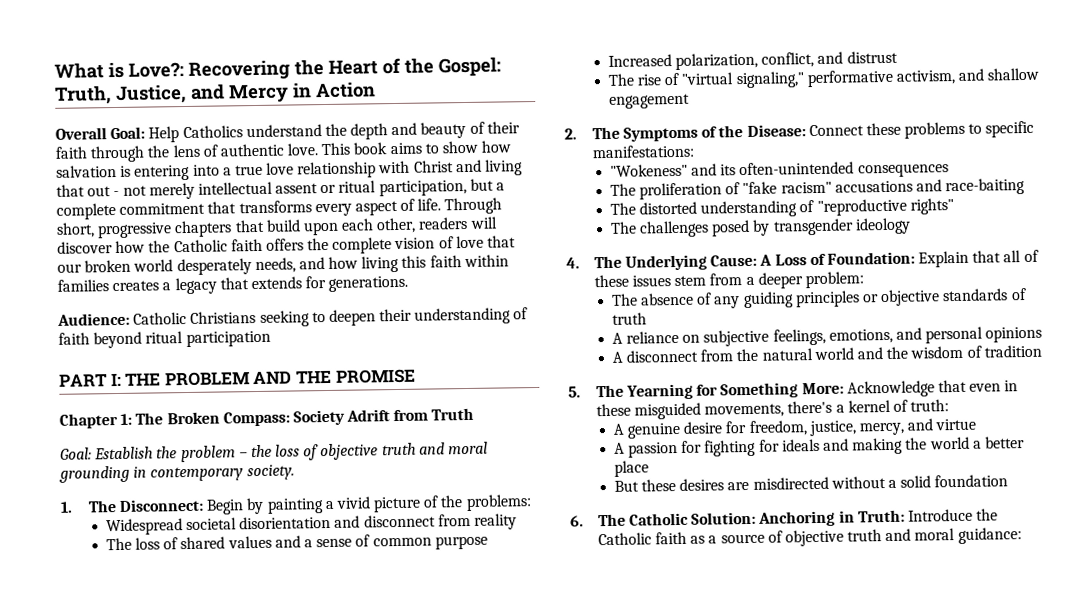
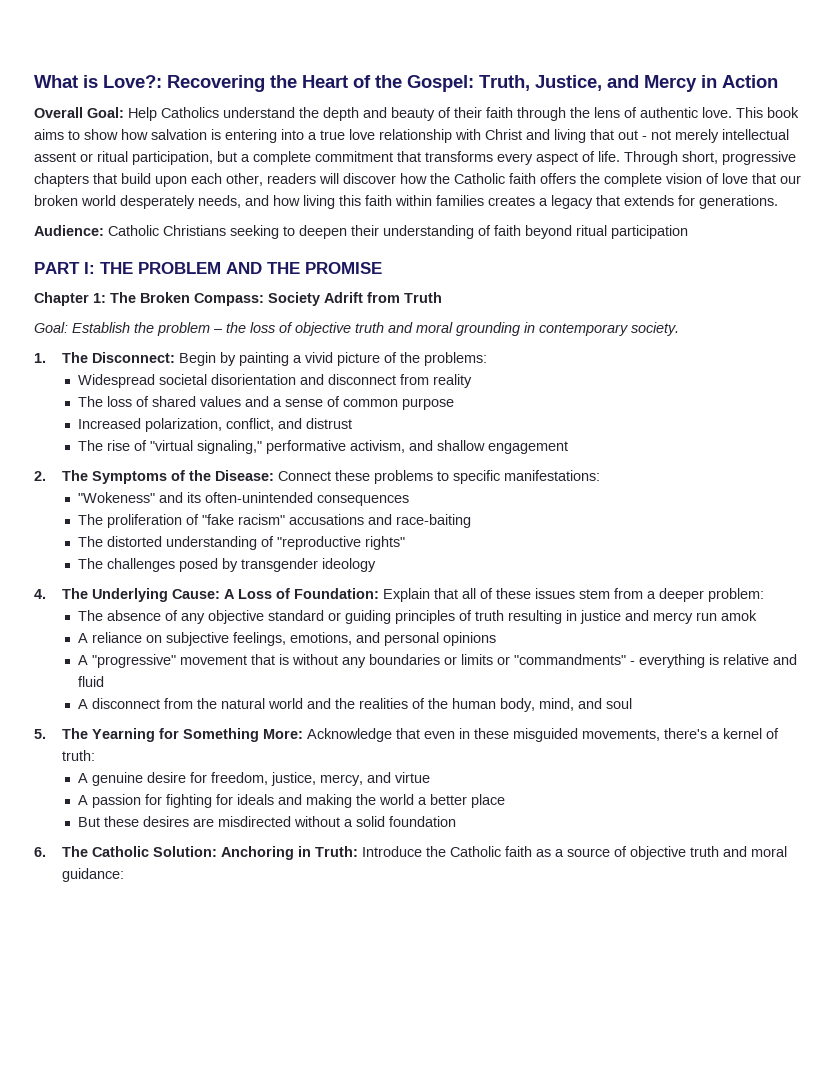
- The absence of any guiding principles or objective standards of truth
+ The absence of any objective standard or guiding principles of truth resulting in justice and mercy run amok
+ A "progressive" movement that is without any boundaries or limits or "commandments" - everything is relative and fluid
- A disconnect from the natural world and the wisdom of tradition
+ A disconnect from the natural world and the realities of the human body, mind, and soul

